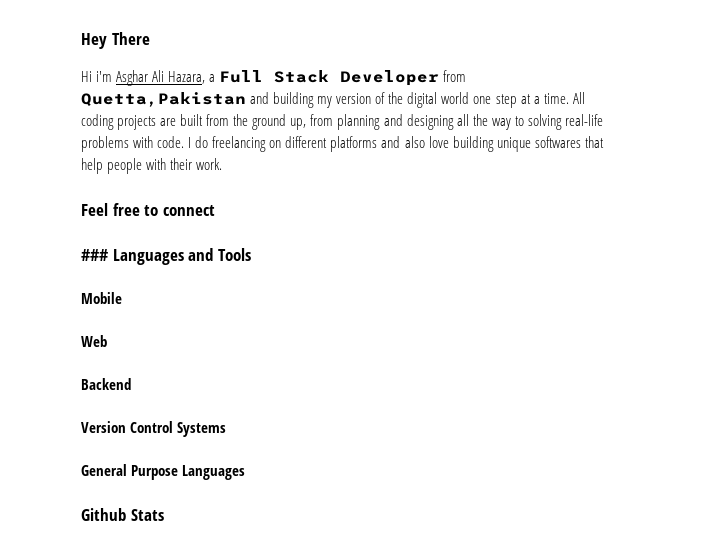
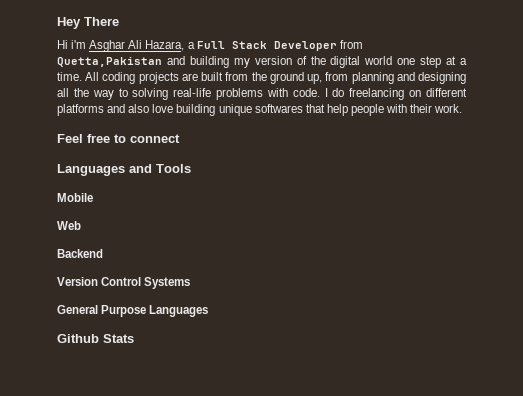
- ### Languages and Tools
+ Languages and Tools

